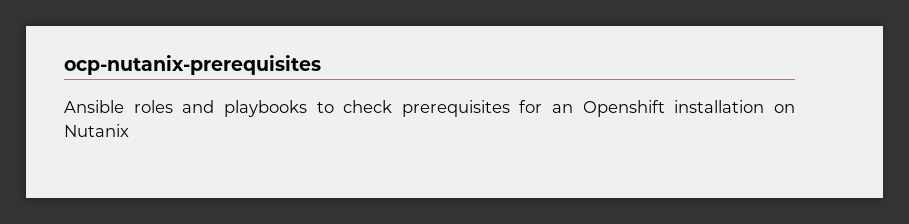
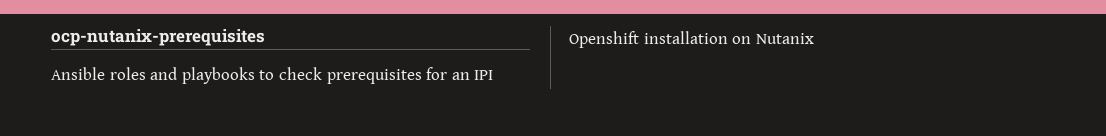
- Ansible roles and playbooks to check prerequisites for an Openshift installation on Nutanix
+ Ansible roles and playbooks to check prerequisites for an IPI Openshift installation on Nutanix

